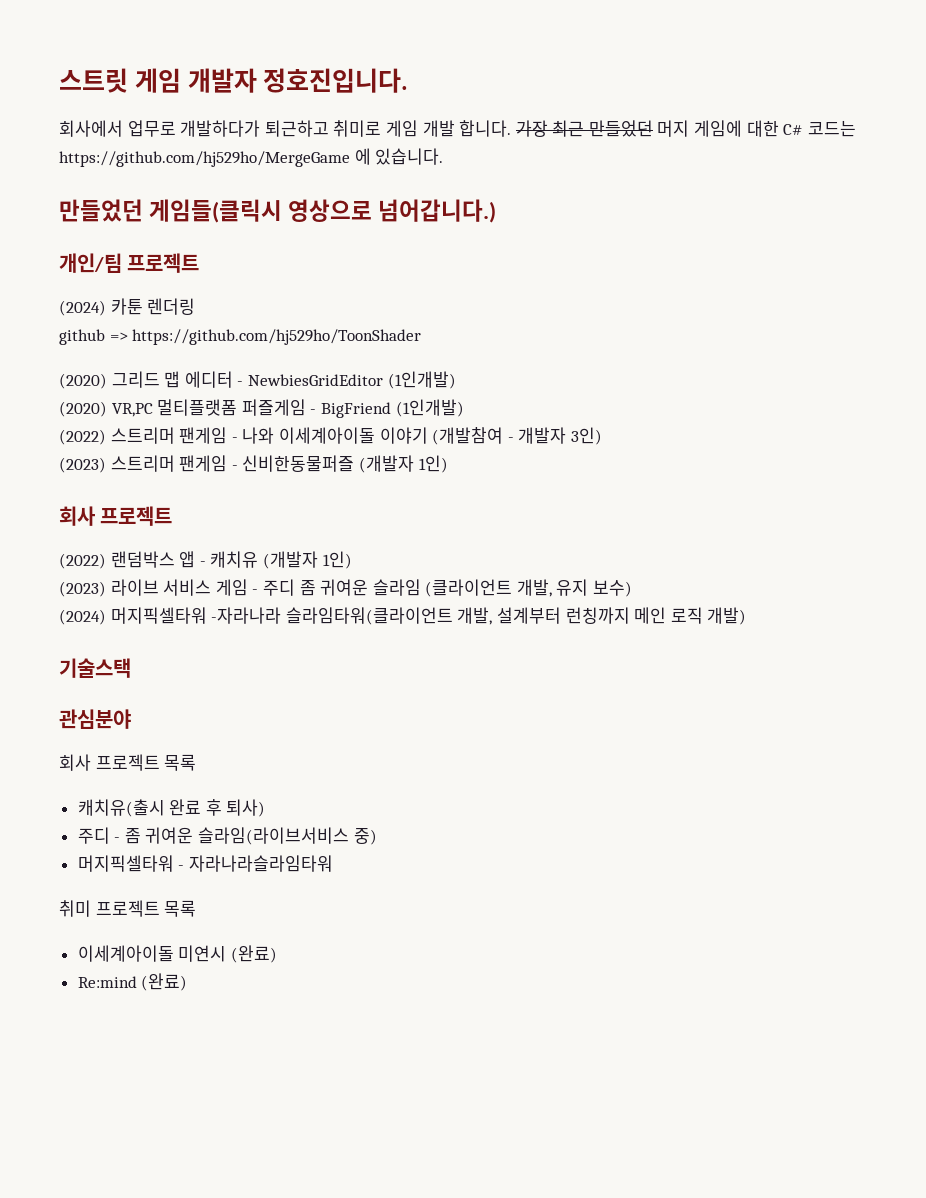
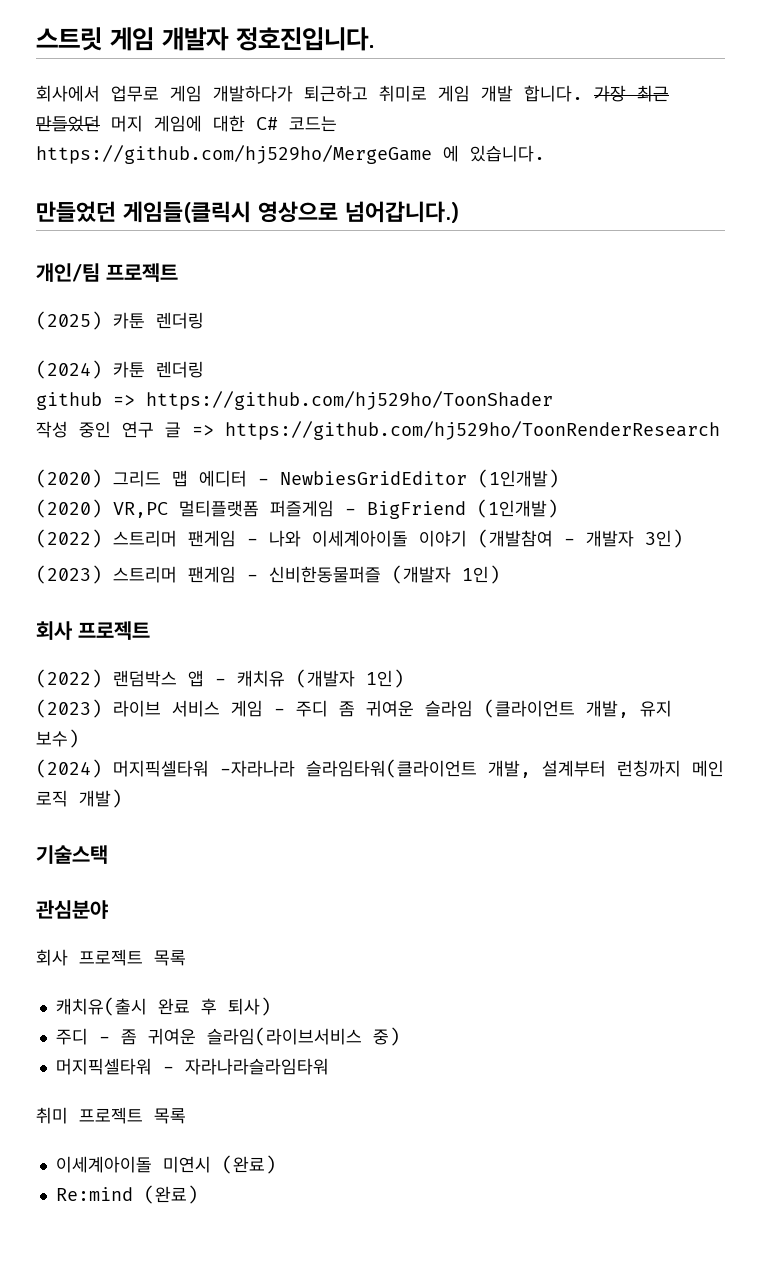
- 회사에서 업무로 개발하다가 퇴근하고 취미로 게임 개발 합니다.
+ 회사에서 업무로 게임 개발하다가 퇴근하고 취미로 게임 개발 합니다.
+ (2025) 카툰 렌더링
+ 작성 중인 연구 글 => https://github.com/hj529ho/ToonRenderResearch

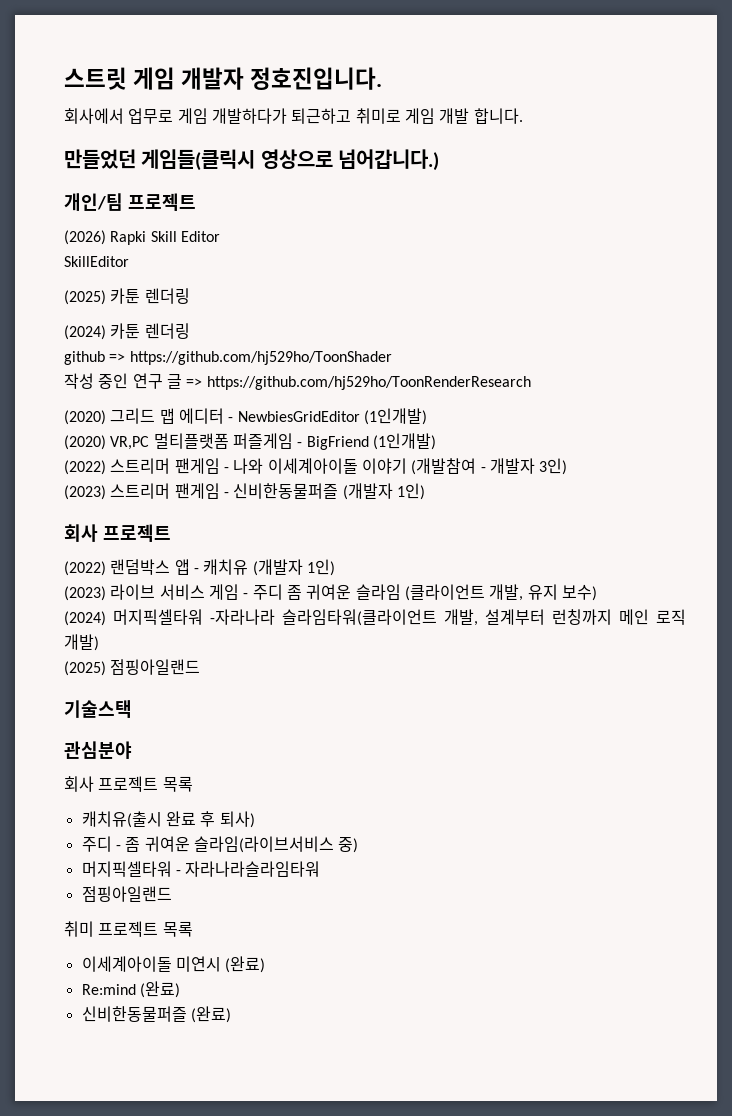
- 가장 최근 만들었던 머지 게임에 대한 C# 코드는 https://github.com/hj529ho/MergeGame 에 있습니다.
+ (2026) Rapki Skill Editor
+ SkillEditor
+ (2025) 점핑아일랜드
  머지픽셀타워 - 자라나라슬라임타워
+ 점핑아일랜드
+ 신비한동물퍼즐 (완료)

